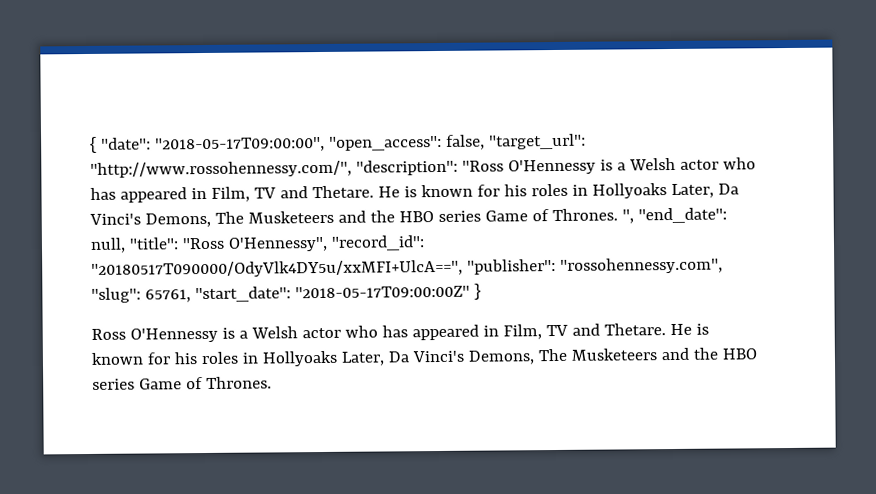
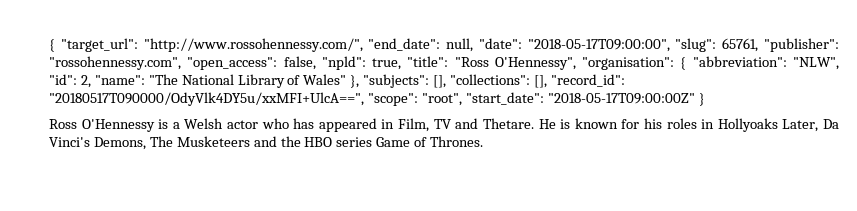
- { "date": "2018-05-17T09:00:00", "open_access": false, "target_url": "http://www.rossohennessy.com/", "description": "Ross O'Hennessy is a Welsh actor who has appeared in Film, TV and Thetare. He is known for his roles in Hollyoaks Later, Da Vinci's Demons, The Musketeers and the HBO series Game of Thrones. ", "end_date": null, "title": "Ross O'Hennessy", "record_id": "20180517T090000/OdyVlk4DY5u/xxMFI+UlcA==", "publisher": "rossohennessy.com", "slug": 65761, "start_date": "2018-05-17T09:00:00Z" }
+ { "target_url": "http://www.rossohennessy.com/", "end_date": null, "date": "2018-05-17T09:00:00", "slug": 65761, "publisher": "rossohennessy.com", "open_access": false, "npld": true, "title": "Ross O'Hennessy", "organisation": { "abbreviation": "NLW", "id": 2, "name": "The National Library of Wales" }, "subjects": [], "collections": [], "record_id": "20180517T090000/OdyVlk4DY5u/xxMFI+UlcA==", "scope": "root", "start_date": "2018-05-17T09:00:00Z" }

